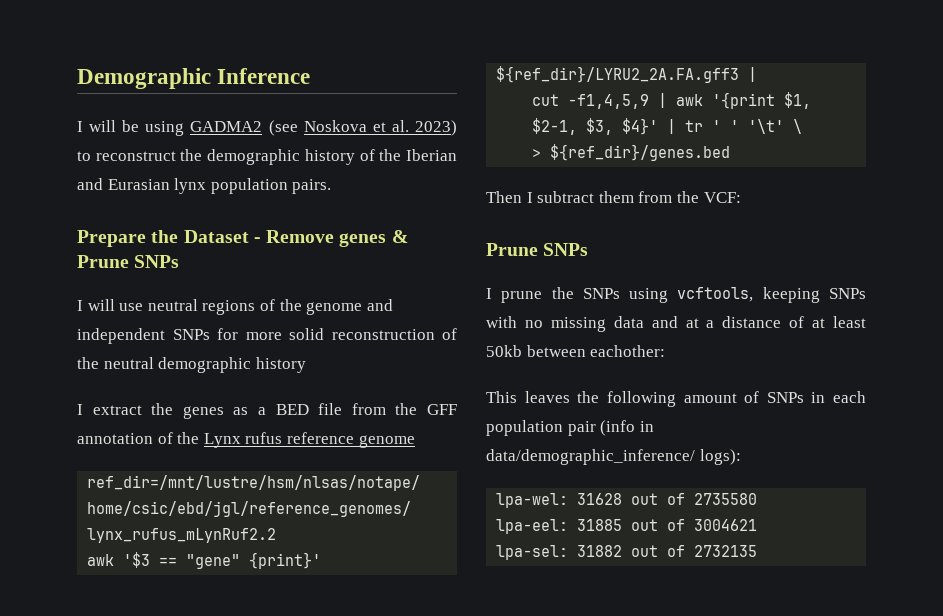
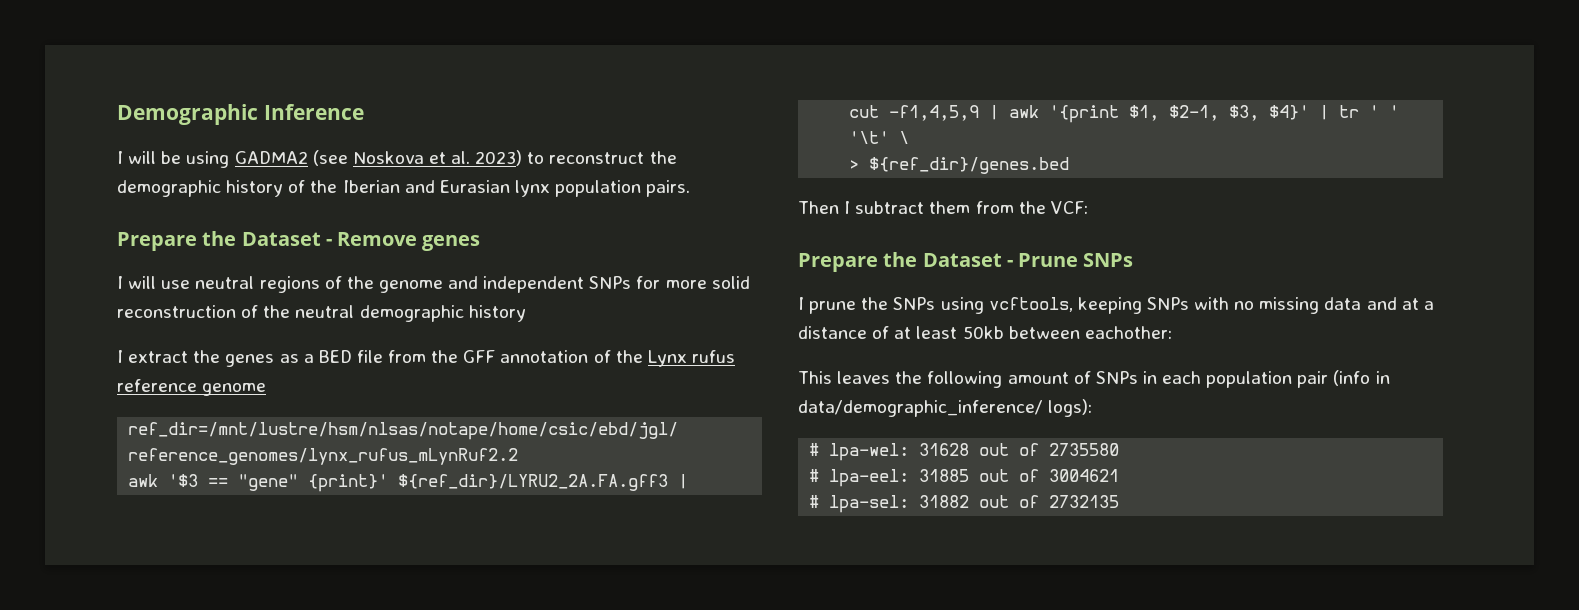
- Prepare the Dataset - Remove genes & Prune SNPs
+ Prepare the Dataset - Remove genes
  Then I subtract them from the VCF:
- Prune SNPs
+ Prepare the Dataset - Prune SNPs
- lpa-wel: 31628 out of 2735580
+ # lpa-wel: 31628 out of 2735580
- lpa-eel: 31885 out of 3004621
+ # lpa-eel: 31885 out of 3004621
- lpa-sel: 31882 out of 2732135
+ # lpa-sel: 31882 out of 2732135

